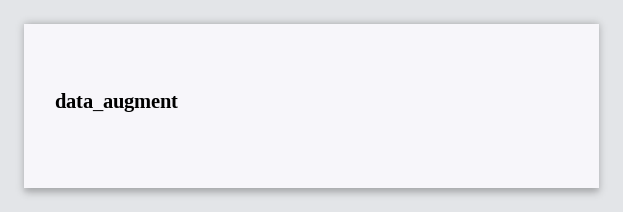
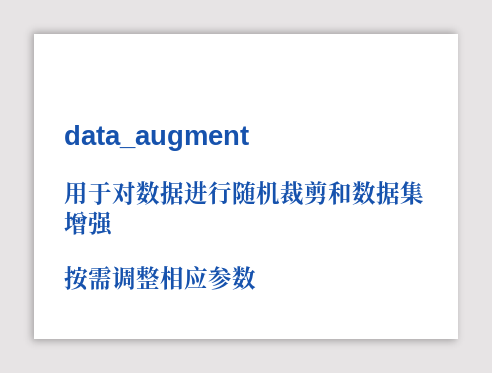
+ 用于对数据进行随机裁剪和数据集增强
+ 按需调整相应参数

